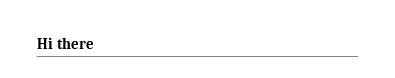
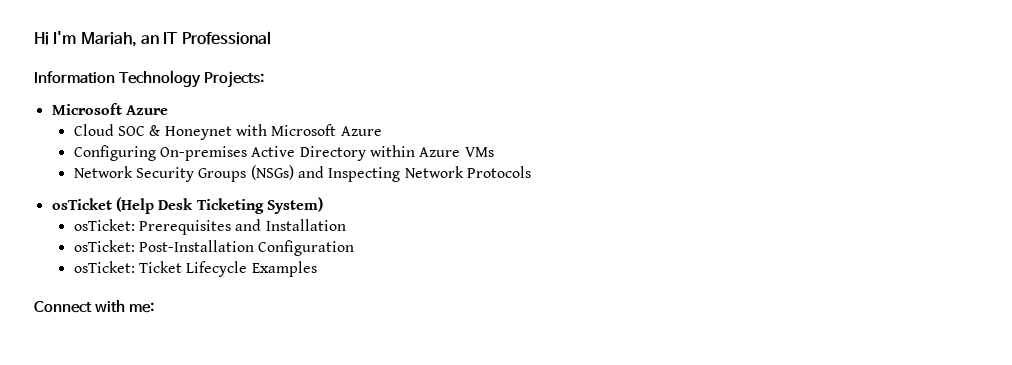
- Hi there
+ Hi I'm Mariah, an IT Professional
+ Information Technology Projects:
+ Microsoft Azure
+ Cloud SOC & Honeynet with Microsoft Azure
+ Configuring On-premises Active Directory within Azure VMs
+ Network Security Groups (NSGs) and Inspecting Network Protocols
+ osTicket (Help Desk Ticketing System)
+ osTicket: Prerequisites and Installation
+ osTicket: Post-Installation Configuration
+ osTicket: Ticket Lifecycle Examples
+ Connect with me:

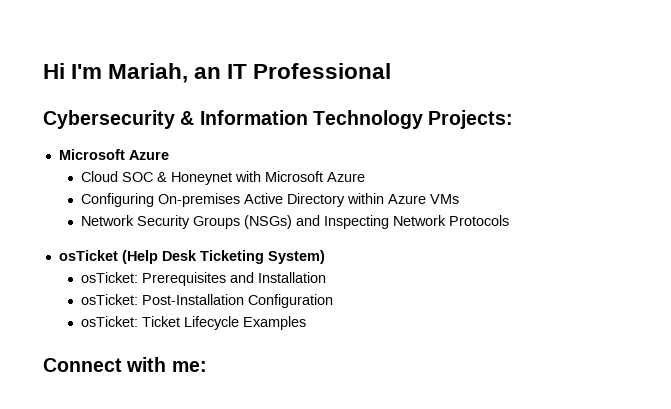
- Information Technology Projects:
+ Cybersecurity & Information Technology Projects:

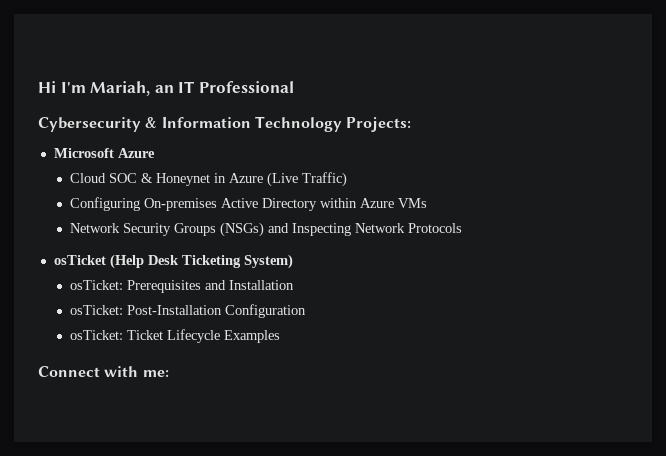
- Cloud SOC & Honeynet with Microsoft Azure
+ Cloud SOC & Honeynet in Azure (Live Traffic)

